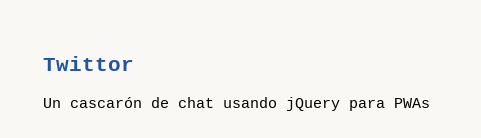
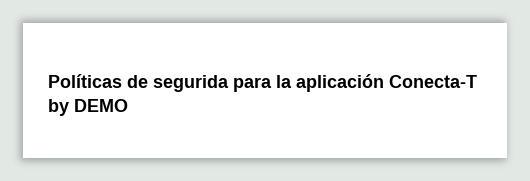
- Twittor
- Un cascarón de chat usando jQuery para PWAs
+ Políticas de segurida para la aplicación Conecta-T by DEMO

